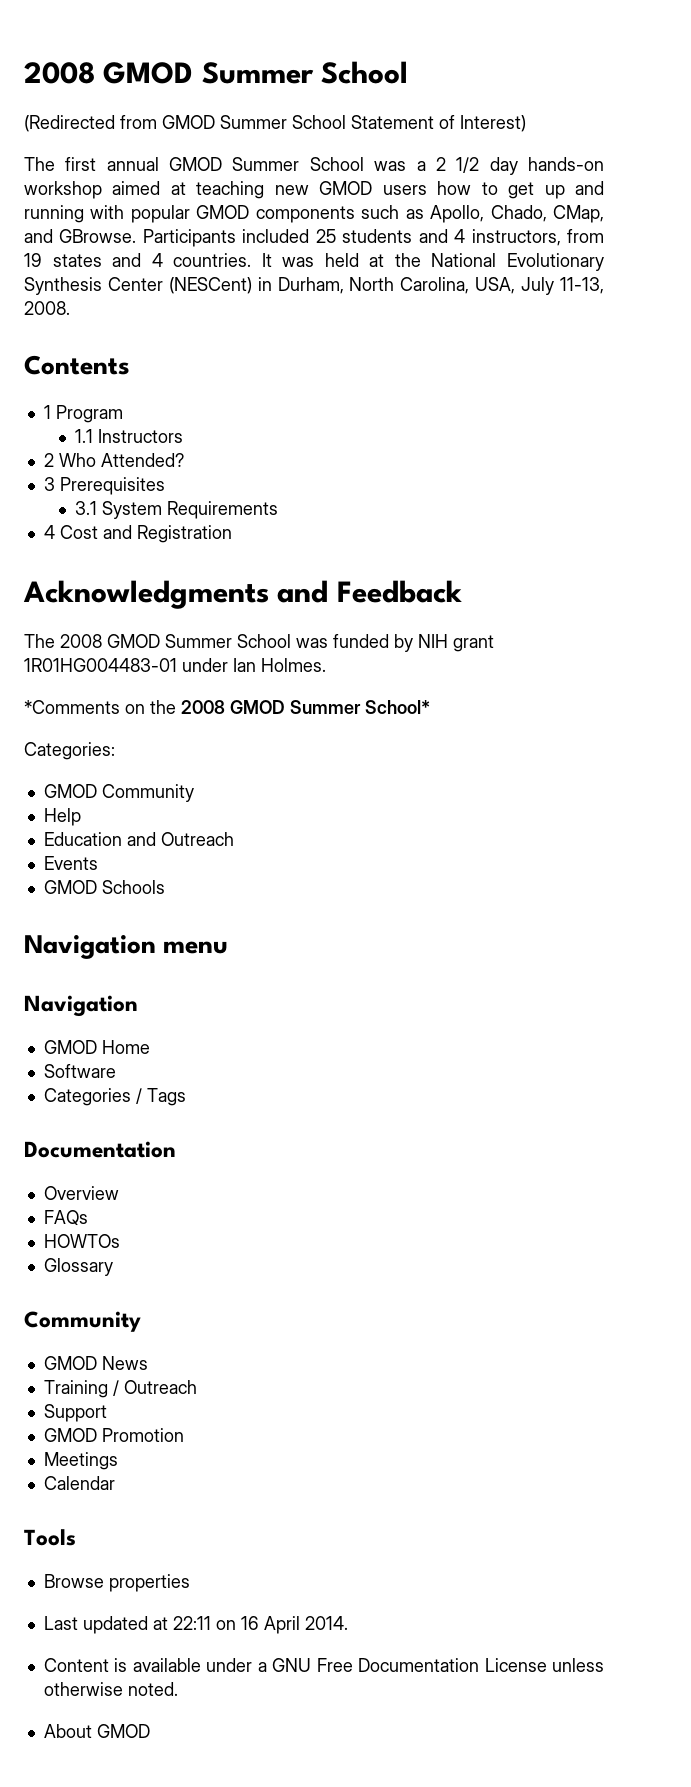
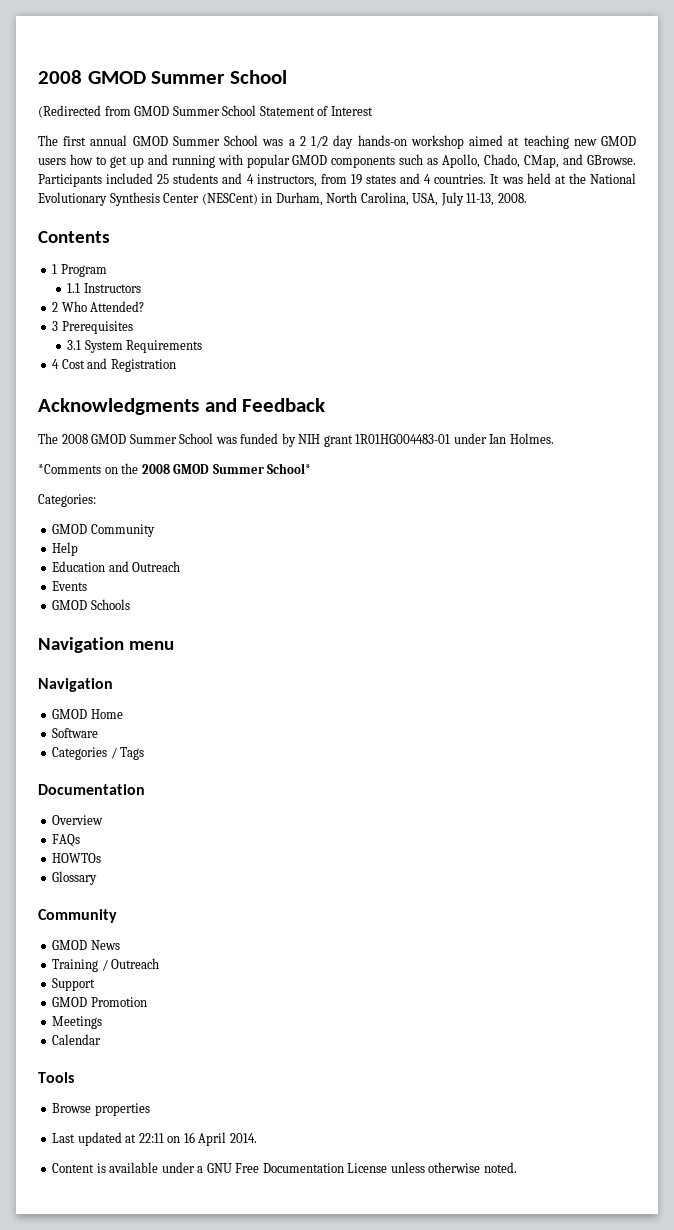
- (Redirected from GMOD Summer School Statement of Interest)
+ (Redirected from GMOD Summer School Statement of Interest
- About GMOD

